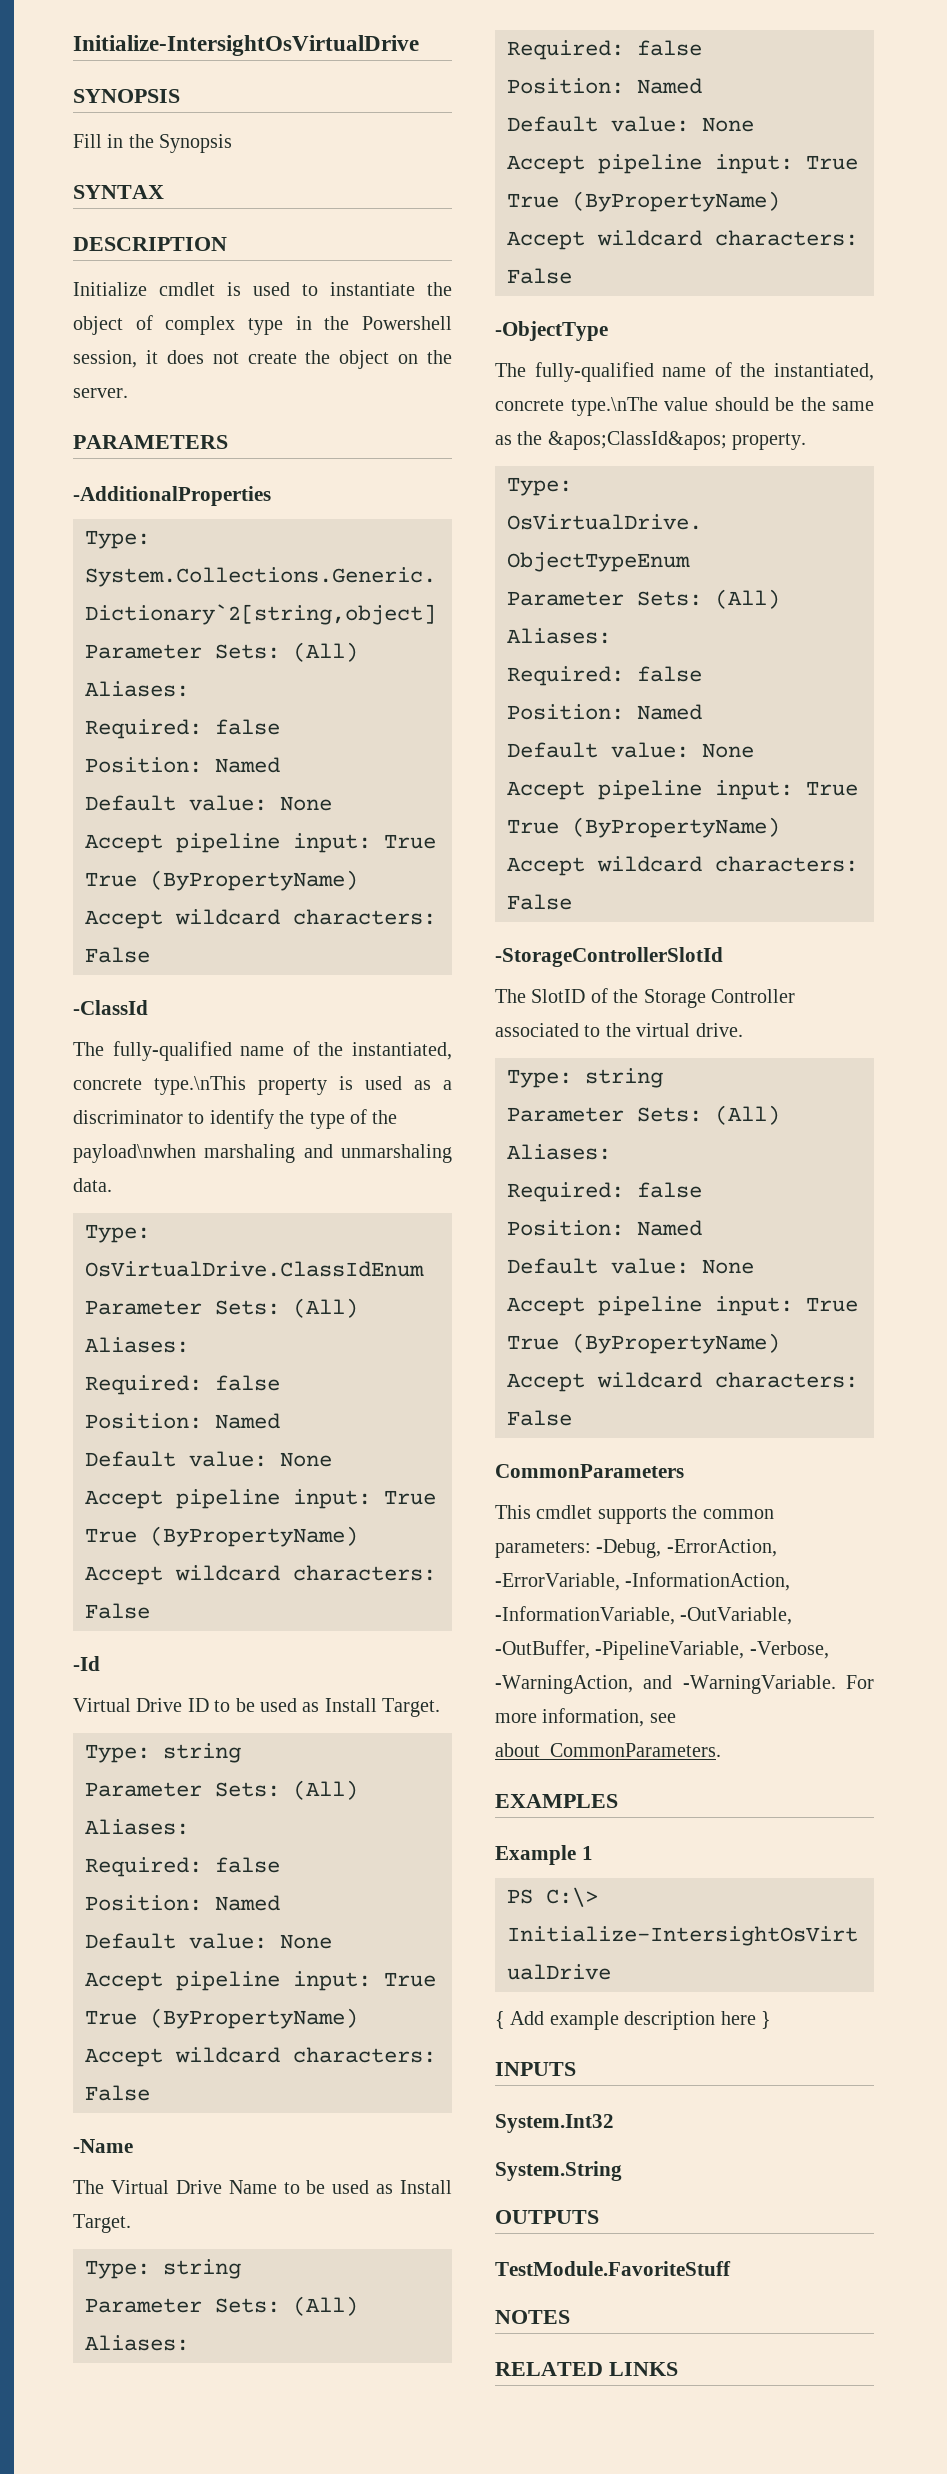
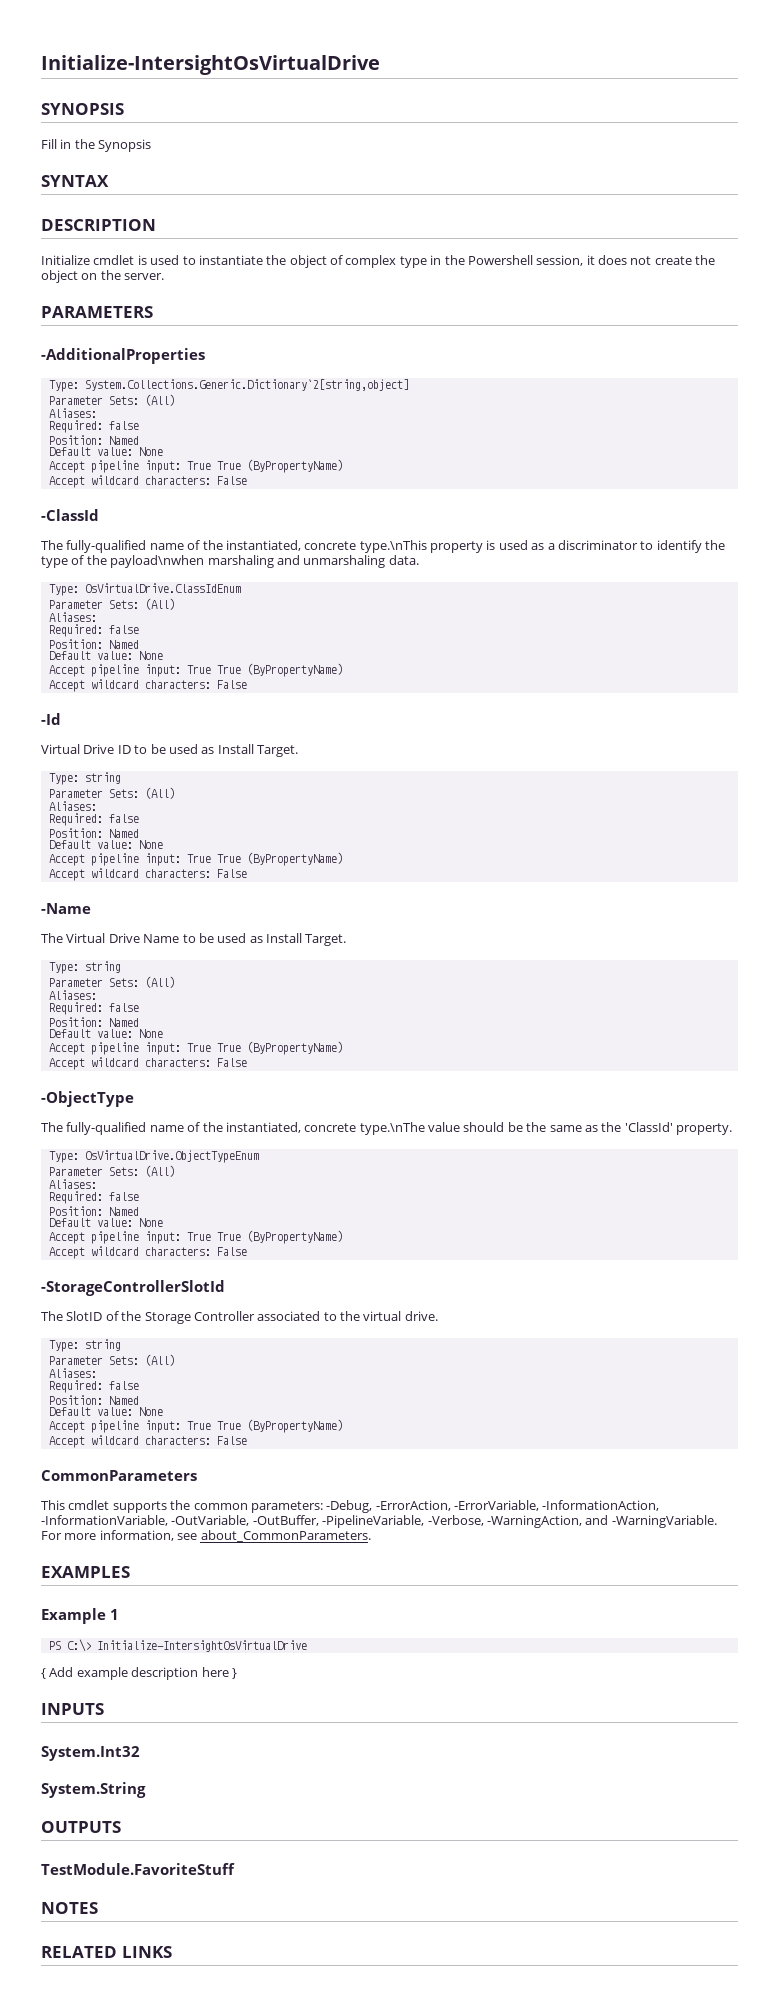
- The fully-qualified name of the instantiated, concrete type.\nThe value should be the same as the &apos;ClassId&apos; property.
+ The fully-qualified name of the instantiated, concrete type.\nThe value should be the same as the 'ClassId' property.

